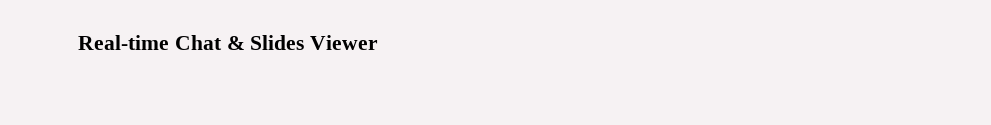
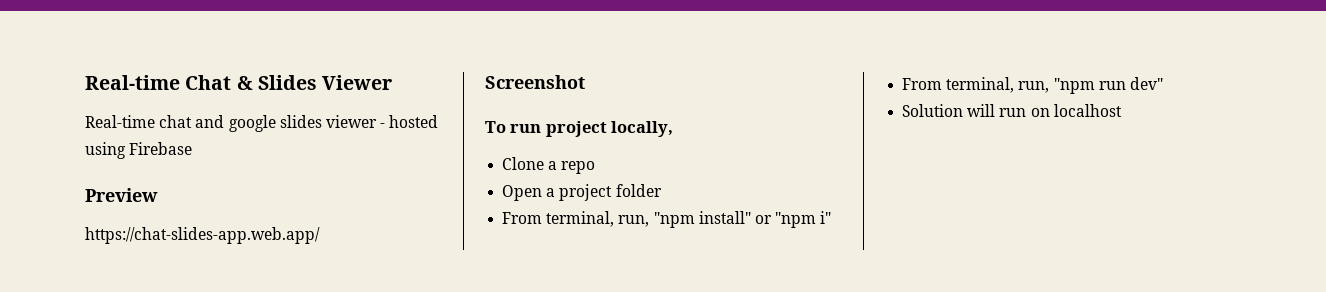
+ Real-time chat and google slides viewer - hosted using Firebase
+ Preview
+ https://chat-slides-app.web.app/
+ Screenshot
+ To run project locally,
+ Clone a repo
+ Open a project folder
+ From terminal, run, "npm install" or "npm i"
+ From terminal, run, "npm run dev"
+ Solution will run on localhost

